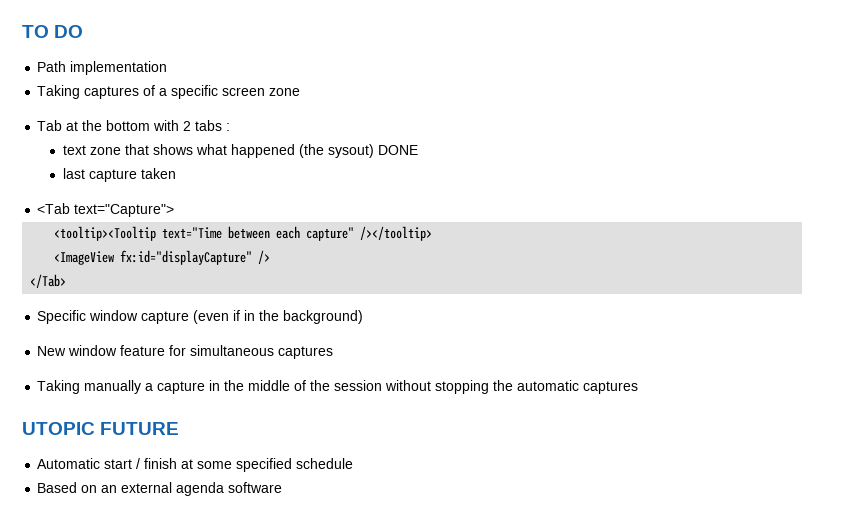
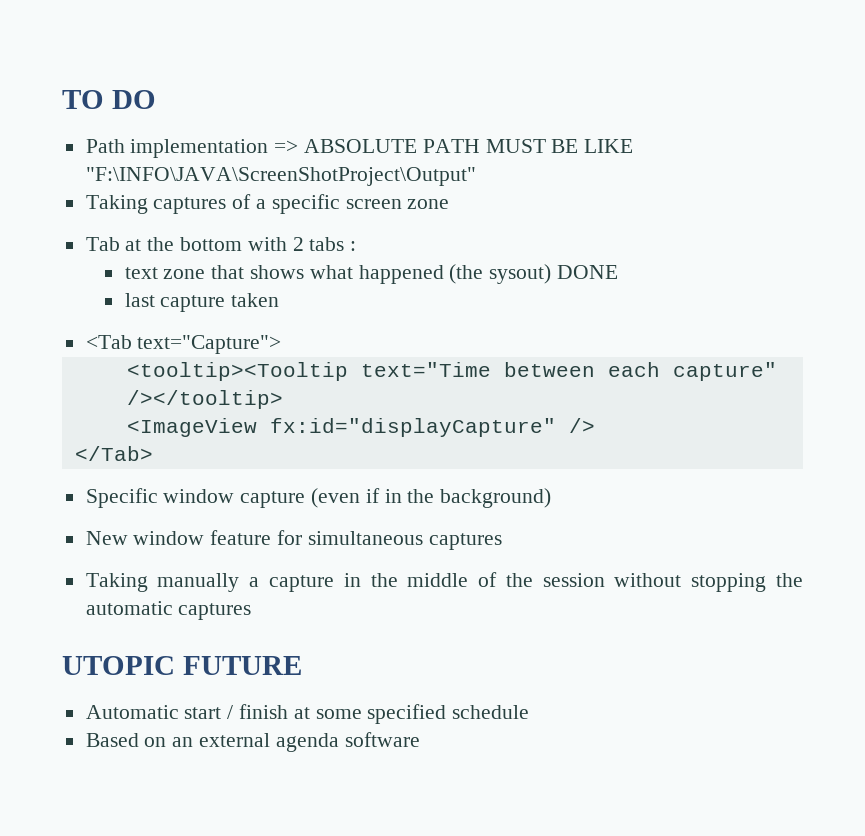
- Path implementation
+ Path implementation => ABSOLUTE PATH MUST BE LIKE "F:\INFO\JAVA\ScreenShotProject\Output"

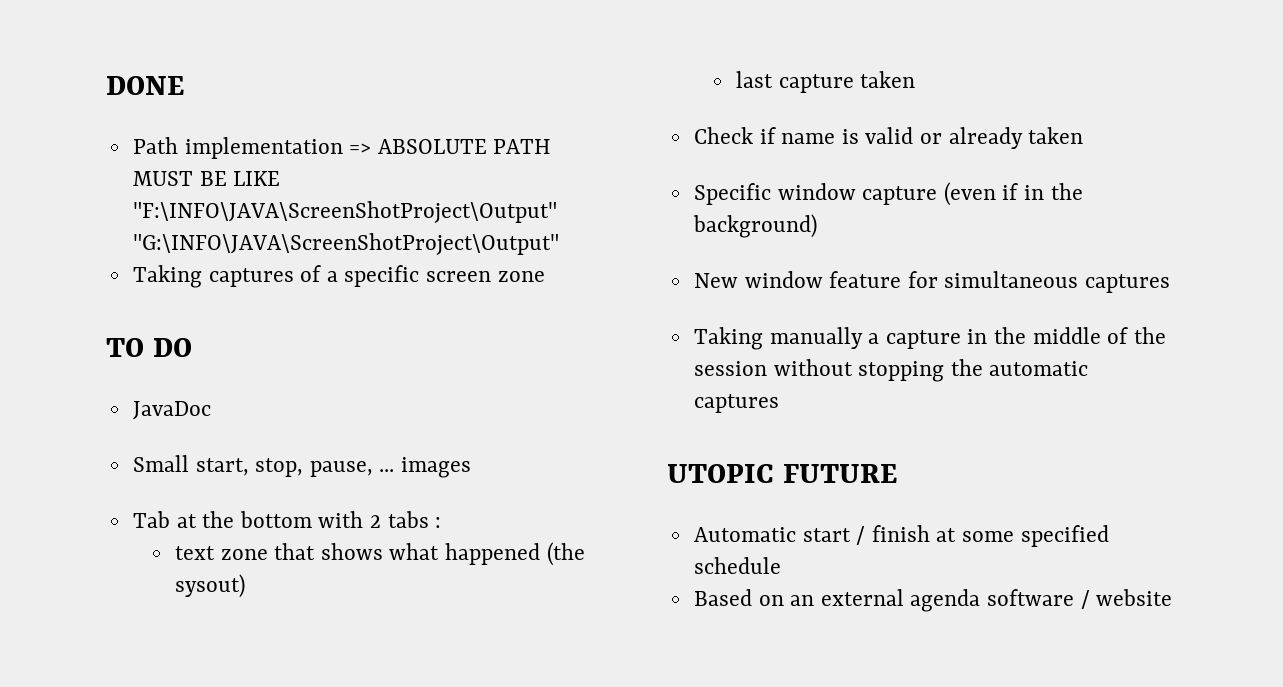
- TO DO
+ DONE
- Path implementation => ABSOLUTE PATH MUST BE LIKE "F:\INFO\JAVA\ScreenShotProject\Output"
+ Path implementation => ABSOLUTE PATH MUST BE LIKE "F:\INFO\JAVA\ScreenShotProject\Output" "G:\INFO\JAVA\ScreenShotProject\Output"
+ TO DO
+ JavaDoc
+ Small start, stop, pause, ... images
- text zone that shows what happened (the sysout) DONE
+ text zone that shows what happened (the sysout)
- <Tab text="Capture">
- <tooltip><Tooltip text="Time between each capture" /></tooltip>
- <ImageView fx:id="displayCapture" />
- </Tab>
+ Check if name is valid or already taken
- Based on an external agenda software
+ Based on an external agenda software / website

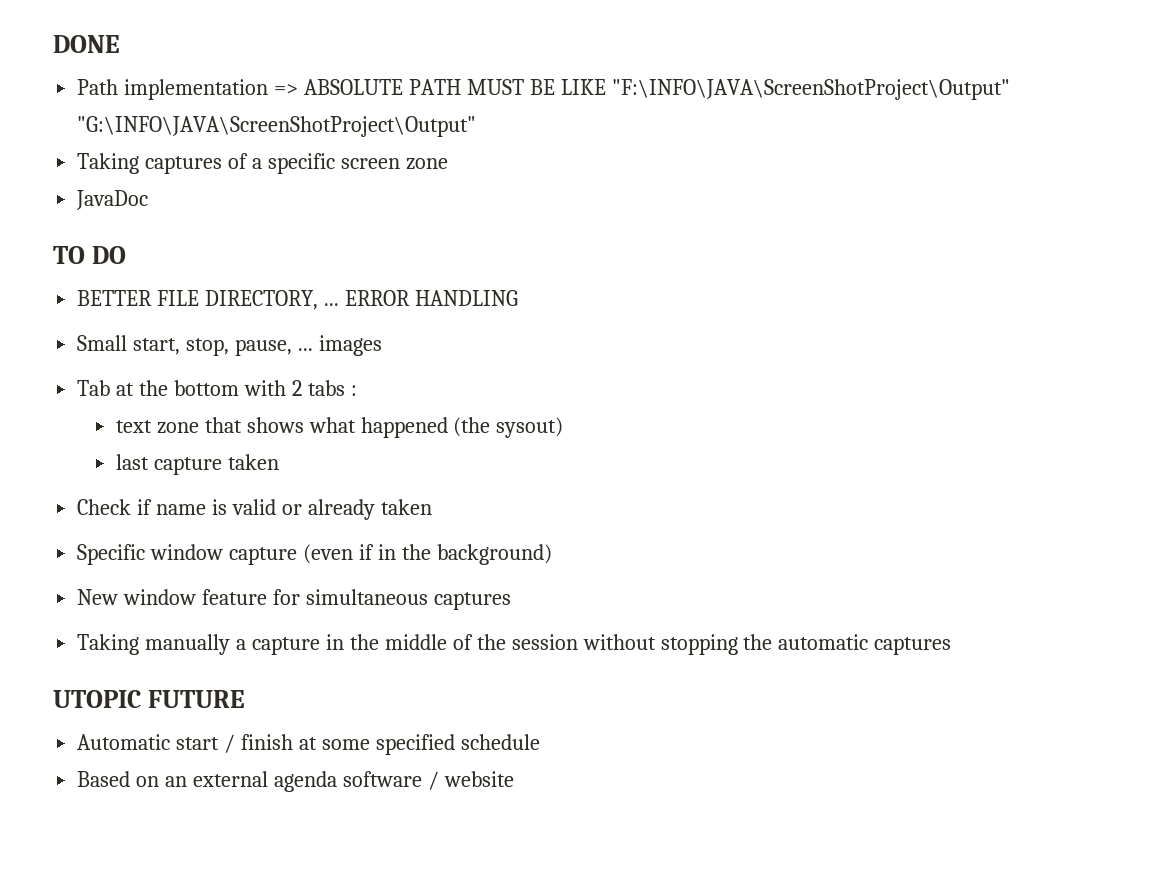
+ JavaDoc
- JavaDoc
+ BETTER FILE DIRECTORY, ... ERROR HANDLING

